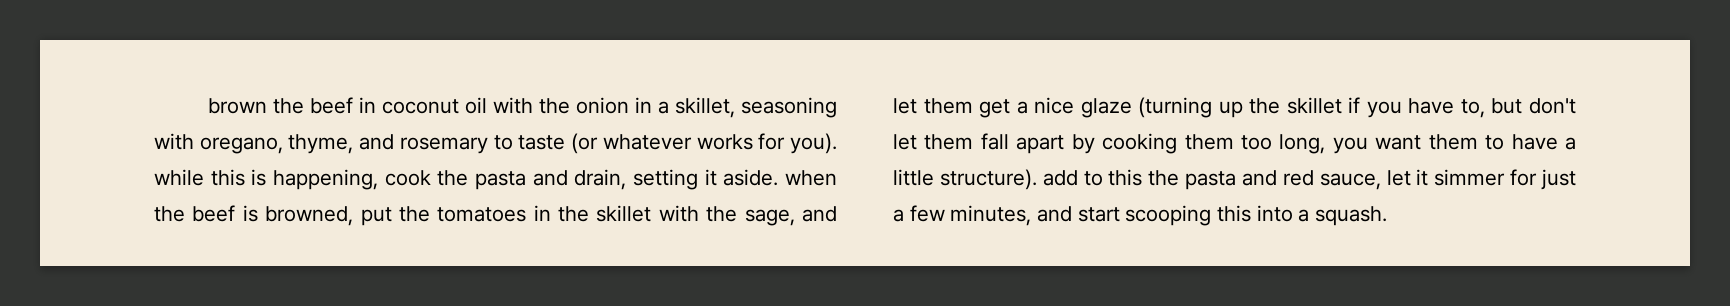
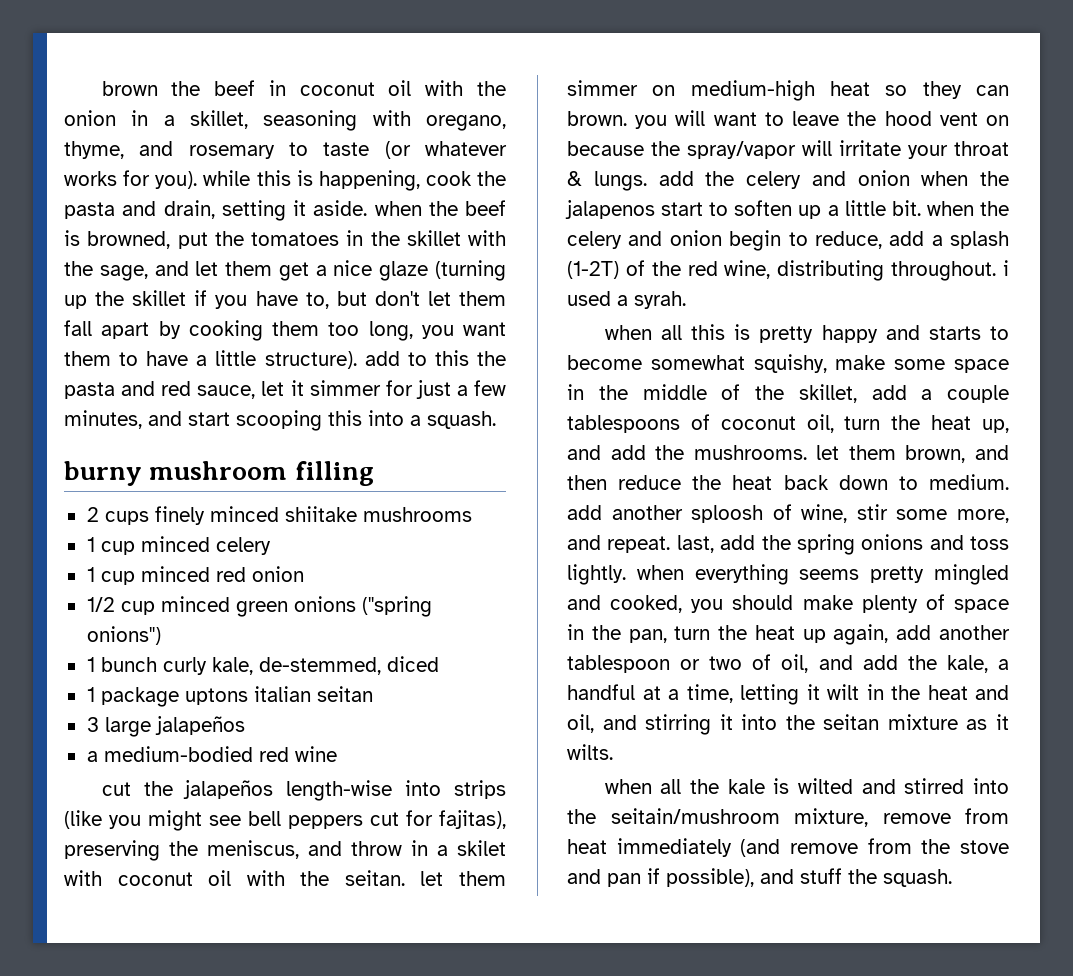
+ burny mushroom filling
+ 2 cups finely minced shiitake mushrooms
+ 1 cup minced celery
+ 1 cup minced red onion
+ 1/2 cup minced green onions ("spring onions")
+ 1 bunch curly kale, de-stemmed, diced
+ 1 package uptons italian seitan
+ 3 large jalapeños
+ a medium-bodied red wine
+ cut the jalapeños length-wise into strips (like you might see bell peppers cut for fajitas), preserving the meniscus, and throw in a skilet with coconut oil with the seitan. let them simmer on medium-high heat so they can brown. you will want to leave the hood vent on because the spray/vapor will irritate your throat & lungs. add the celery and onion when the jalapenos start to soften up a little bit. when the celery and onion begin to reduce, add a splash (1-2T) of the red wine, distributing throughout. i used a syrah.
+ when all this is pretty happy and starts to become somewhat squishy, make some space in the middle of the skillet, add a couple tablespoons of coconut oil, turn the heat up, and add the mushrooms. let them brown, and then reduce the heat back down to medium. add another sploosh of wine, stir some more, and repeat. last, add the spring onions and toss lightly. when everything seems pretty mingled and cooked, you should make plenty of space in the pan, turn the heat up again, add another tablespoon or two of oil, and add the kale, a handful at a time, letting it wilt in the heat and oil, and stirring it into the seitan mixture as it wilts.
+ when all the kale is wilted and stirred into the seitain/mushroom mixture, remove from heat immediately (and remove from the stove and pan if possible), and stuff the squash.

